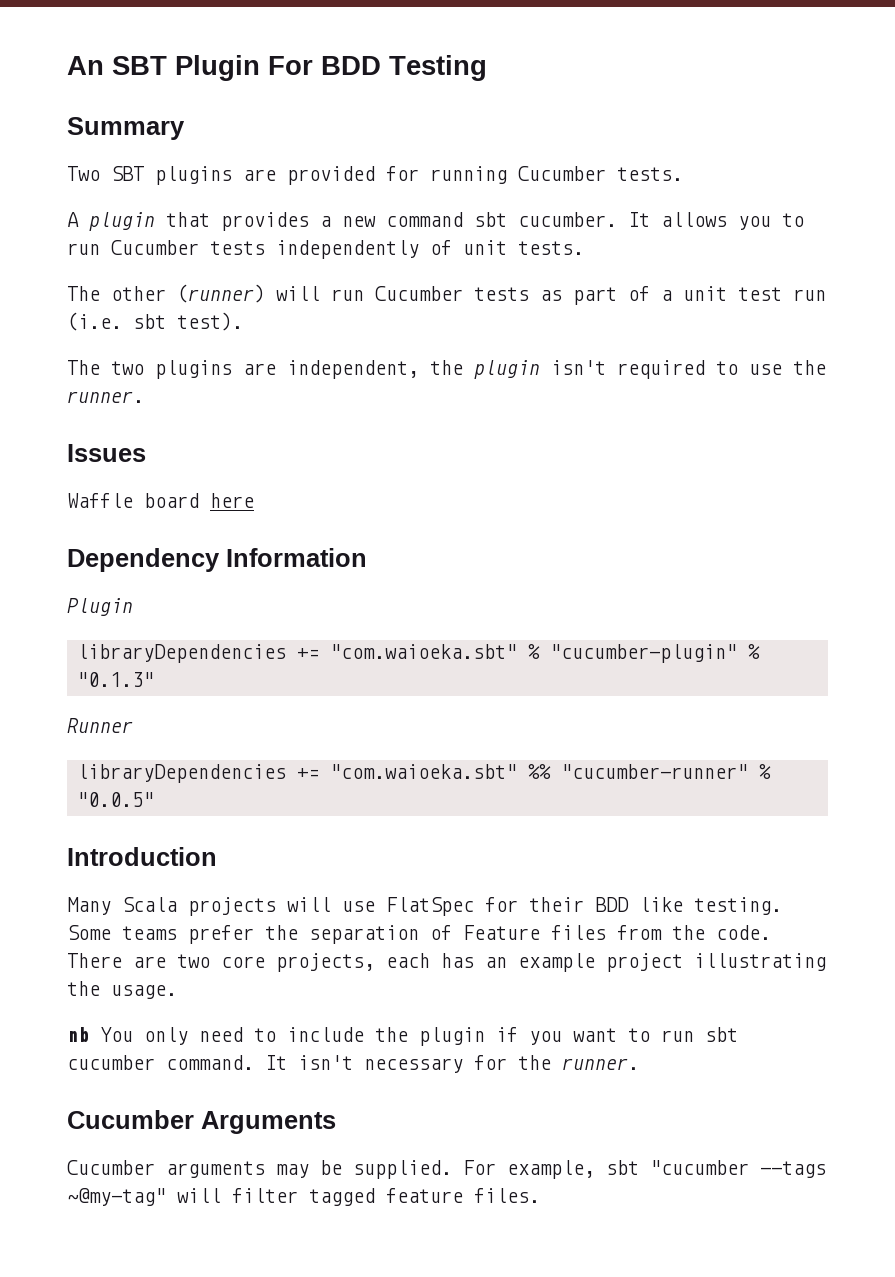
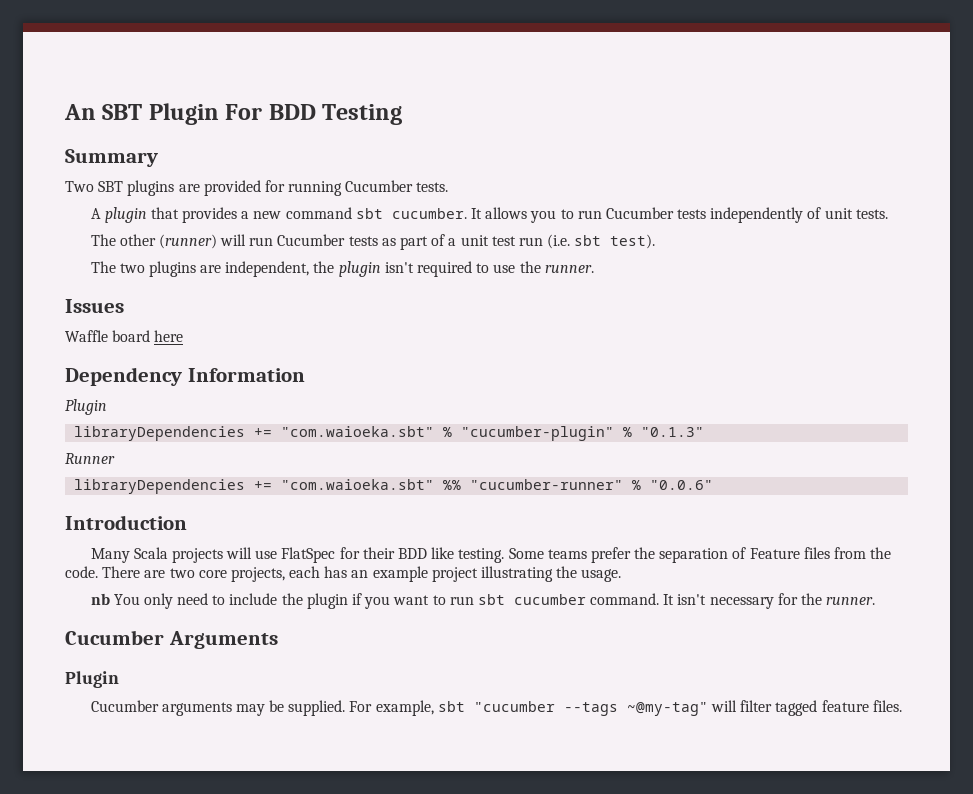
- libraryDependencies += "com.waioeka.sbt" %% "cucumber-runner" % "0.0.5"
+ libraryDependencies += "com.waioeka.sbt" %% "cucumber-runner" % "0.0.6"
  Cucumber Arguments
+ Plugin

